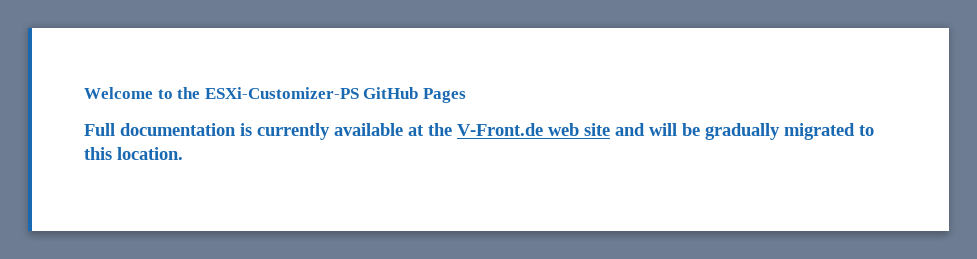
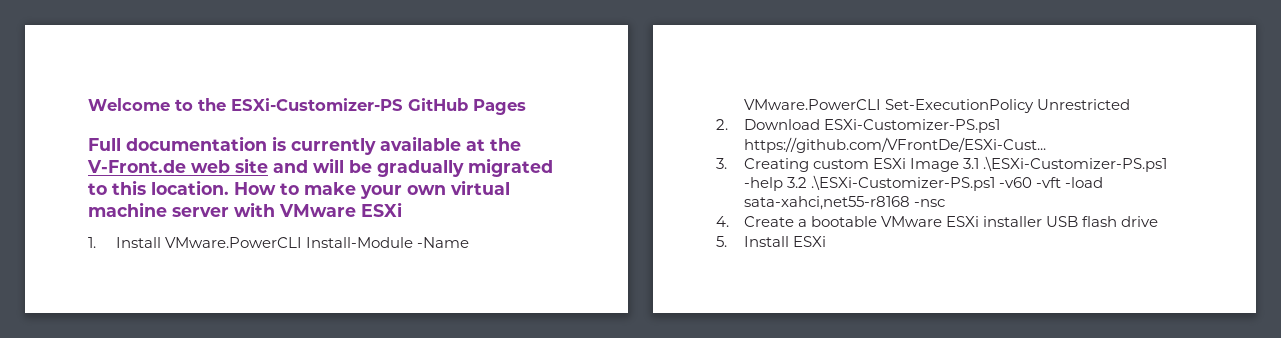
+ How to make your own virtual machine server with VMware ESXi
+ 1. Install VMware.PowerCLI Install-Module -Name VMware.PowerCLI Set-ExecutionPolicy Unrestricted
+ 2. Download ESXi-Customizer-PS.ps1 https://github.com/VFrontDe/ESXi-Cust...
+ 3. Creating custom ESXi Image 3.1 .\ESXi-Customizer-PS.ps1 -help 3.2 .\ESXi-Customizer-PS.ps1 -v60 -vft -load sata-xahci,net55-r8168 -nsc
+ 4. Create a bootable VMware ESXi installer USB flash drive
+ 5. Install ESXi

